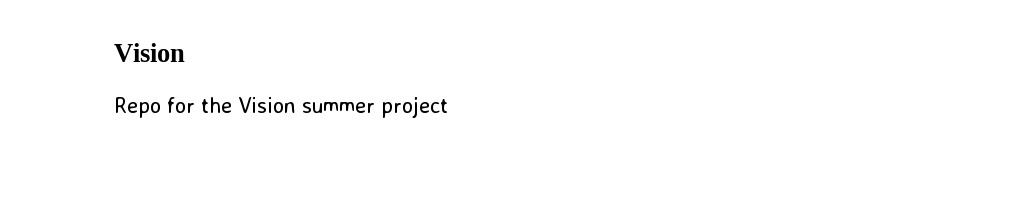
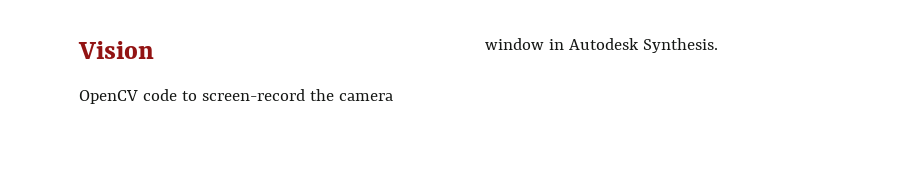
- Repo for the Vision summer project
+ OpenCV code to screen-record the camera window in Autodesk Synthesis.

